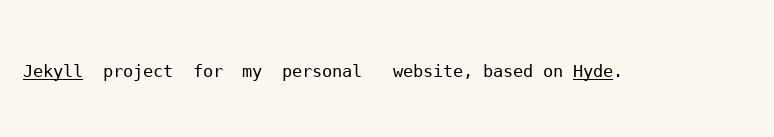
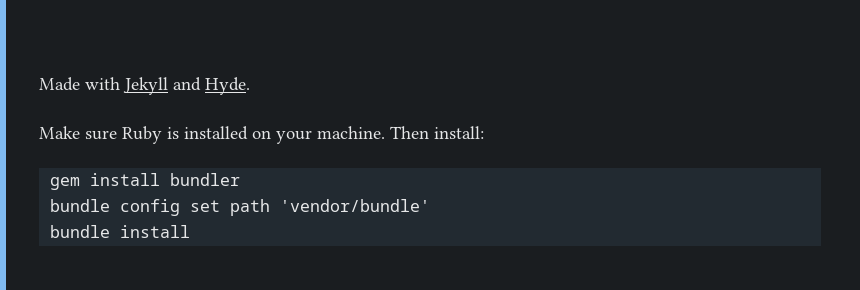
- Jekyll project for my personal website, based on Hyde.
+ Made with Jekyll and Hyde.
+ Make sure Ruby is installed on your machine. Then install:
+ gem install bundler
+ bundle config set path 'vendor/bundle'
+ bundle install

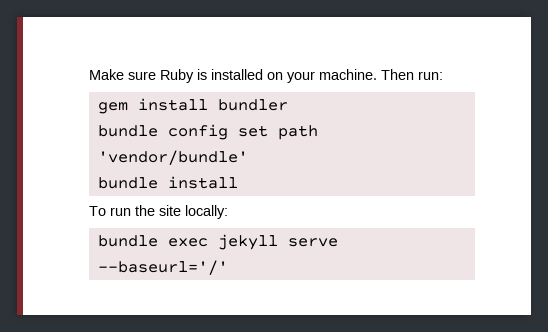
- Made with Jekyll and Hyde.
- Then install:
+ Then run:
+ To run the site locally:
+ bundle exec jekyll serve --baseurl='/'

